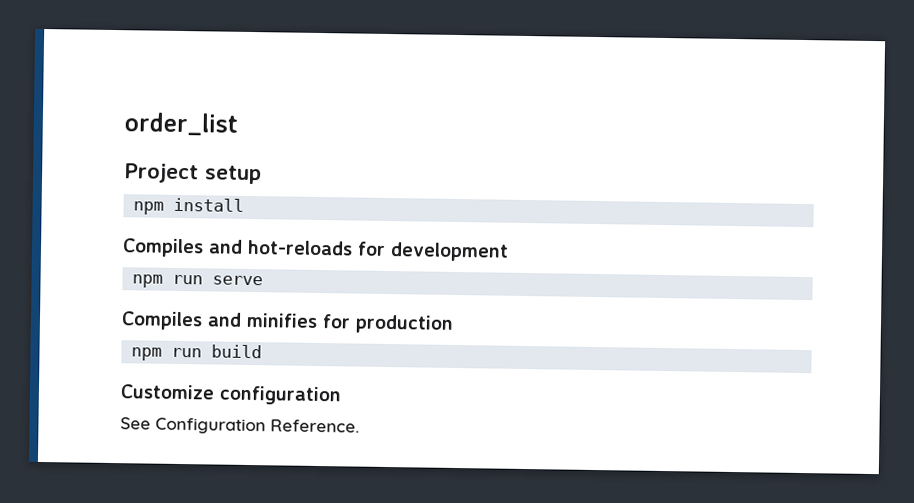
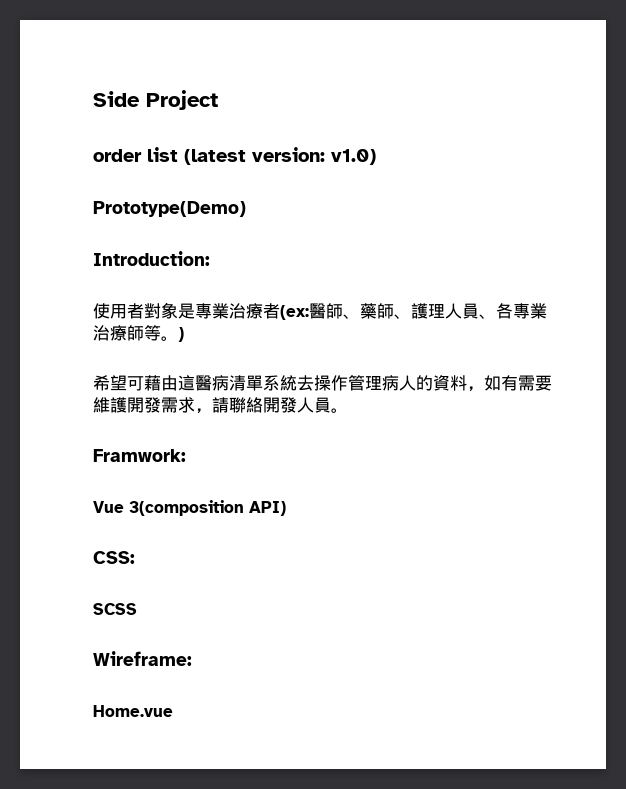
- order_list
- Project setup
- npm install
- Compiles and hot-reloads for development
- npm run serve
- Compiles and minifies for production
- npm run build
- Customize configuration
- See Configuration Reference.
+ Side Project
+ order list (latest version: v1.0)
+ Prototype(Demo)
+ Introduction:
+ 使用者對象是專業治療者(ex:醫師、藥師、護理人員、各專業治療師等。)
+ 希望可藉由這醫病清單系統去操作管理病人的資料，如有需要維護開發需求，請聯絡開發人員。
+ Framwork:
+ Vue 3(composition API)
+ CSS:
+ SCSS
+ Wireframe:
+ Home.vue

